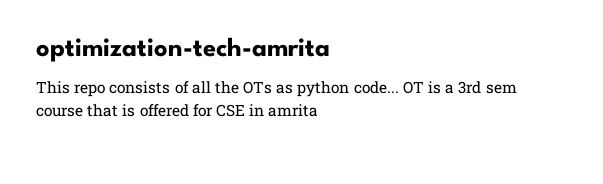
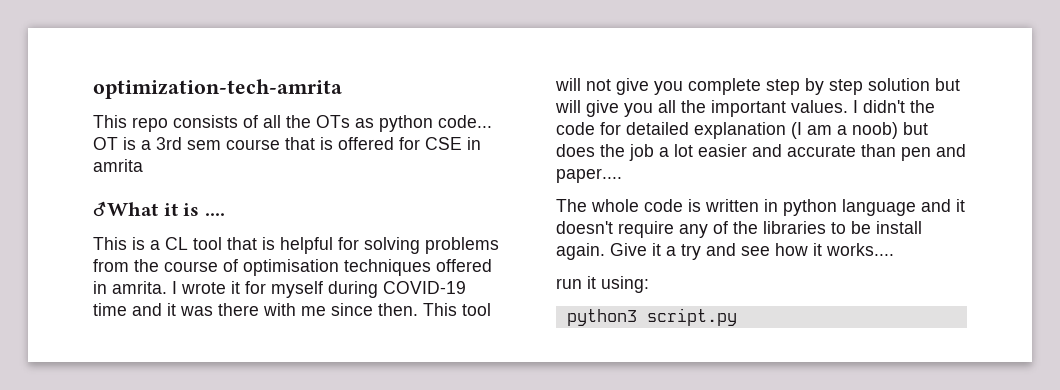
+ ♂What it is ....
+ This is a CL tool that is helpful for solving problems from the course of optimisation techniques offered in amrita. I wrote it for myself during COVID-19 time and it was there with me since then. This tool will not give you complete step by step solution but will give you all the important values. I didn't the code for detailed explanation (I am a noob) but does the job a lot easier and accurate than pen and paper....
+ The whole code is written in python language and it doesn't require any of the libraries to be install again. Give it a try and see how it works....
+ run it using:
+ python3 script.py

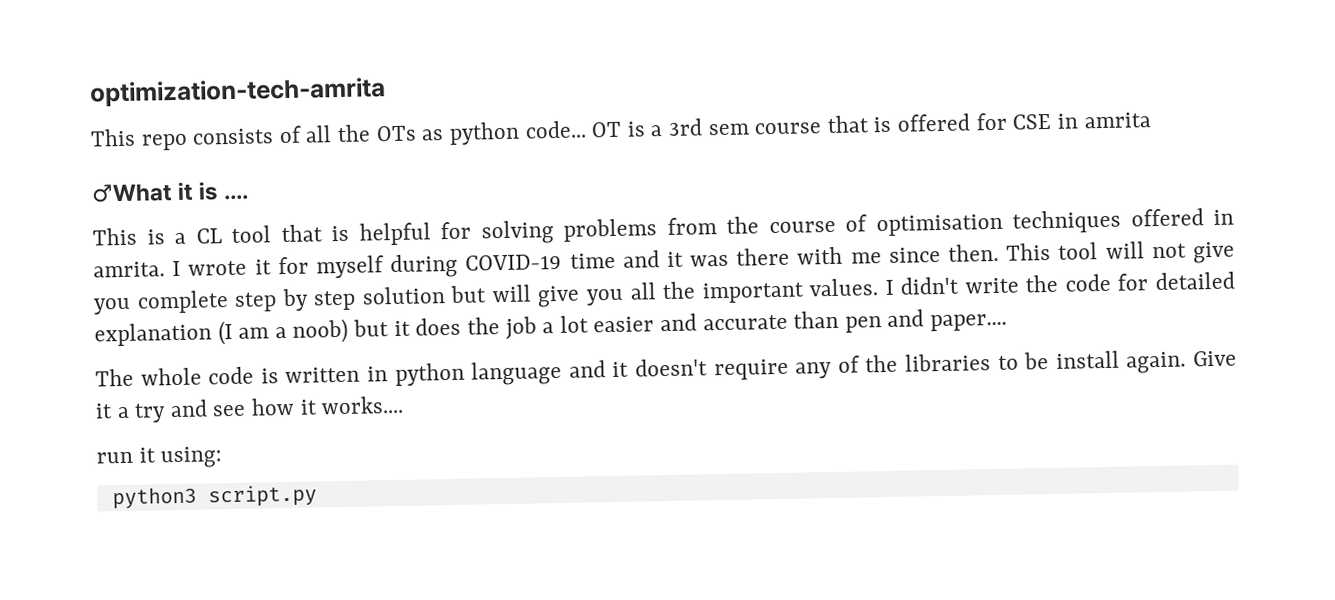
- I didn't the code for detailed explanation (I am a noob) but does the job a lot easier and accurate than pen and paper....
+ I didn't write the code for detailed explanation (I am a noob) but it does the job a lot easier and accurate than pen and paper....

